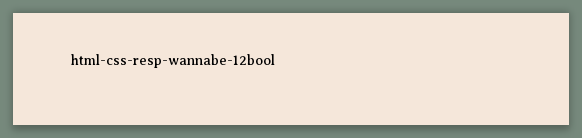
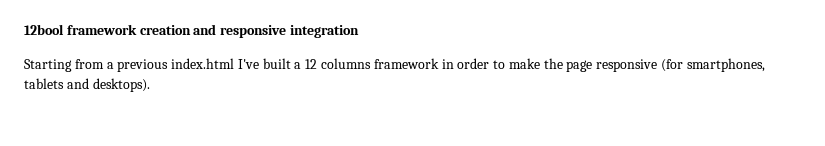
- html-css-resp-wannabe-12bool
+ 12bool framework creation and responsive integration
+ Starting from a previous index.html I've built a 12 columns framework in order to make the page responsive (for smartphones, tablets and desktops).

